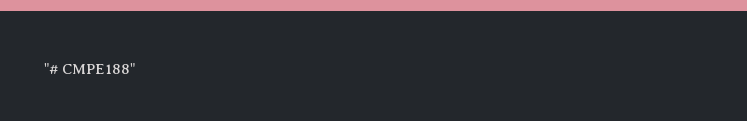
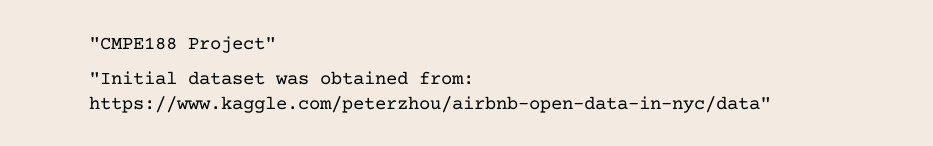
- "# CMPE188"
+ "CMPE188 Project"
+ "Initial dataset was obtained from: https://www.kaggle.com/peterzhou/airbnb-open-data-in-nyc/data"

